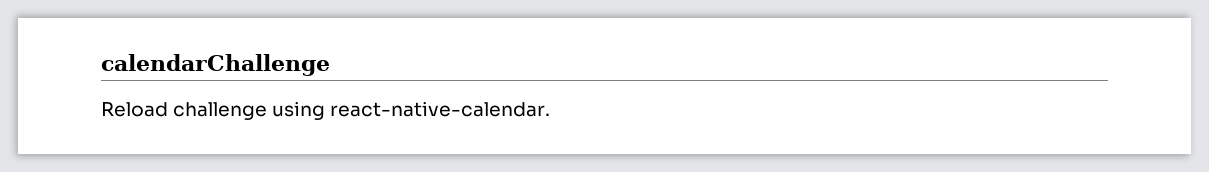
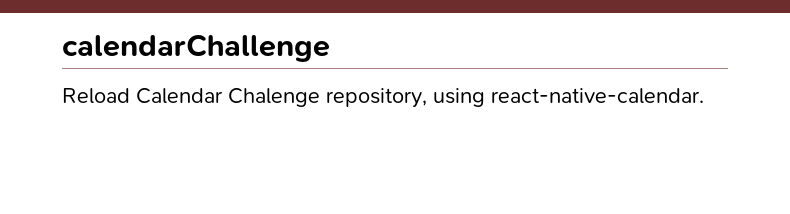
- Reload challenge using react-native-calendar.
+ Reload Calendar Chalenge repository, using react-native-calendar.

